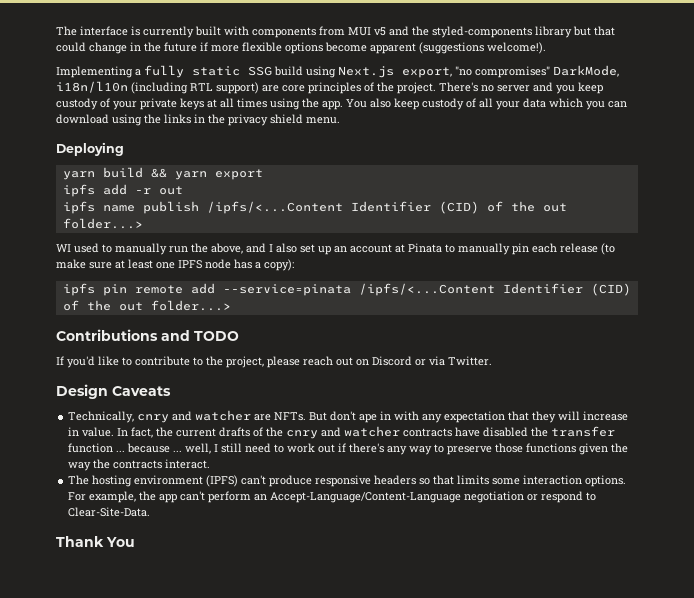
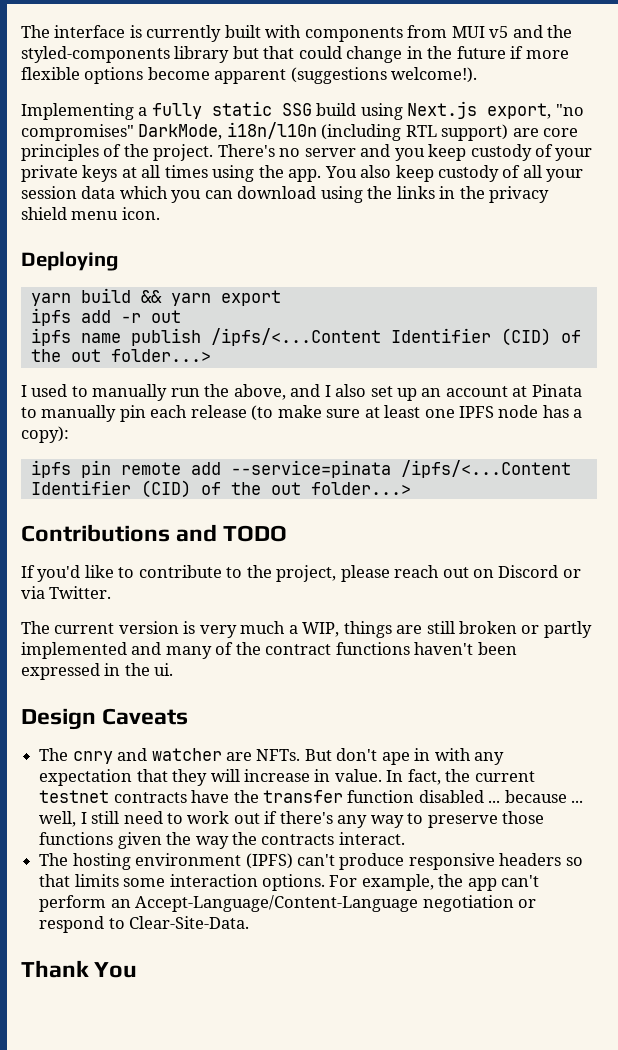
- You also keep custody of all your data which you can download using the links in the privacy shield menu.
+ You also keep custody of all your session data which you can download using the links in the privacy shield menu icon.
- WI used to manually run the above, and I also set up an account at Pinata to manually pin each release (to make sure at least one IPFS node has a copy):
+ I used to manually run the above, and I also set up an account at Pinata to manually pin each release (to make sure at least one IPFS node has a copy):
+ The current version is very much a WIP, things are still broken or partly implemented and many of the contract functions haven't been expressed in the ui.
- Technically, cnry and watcher are NFTs.
+ The cnry and watcher are NFTs.
- In fact, the current drafts of the cnry and watcher contracts have disabled the transfer function ... because ... well, I still need to work out if there's any way to preserve those functions given the way the contracts interact.
+ In fact, the current testnet contracts have the transfer function disabled ... because ... well, I still need to work out if there's any way to preserve those functions given the way the contracts interact.

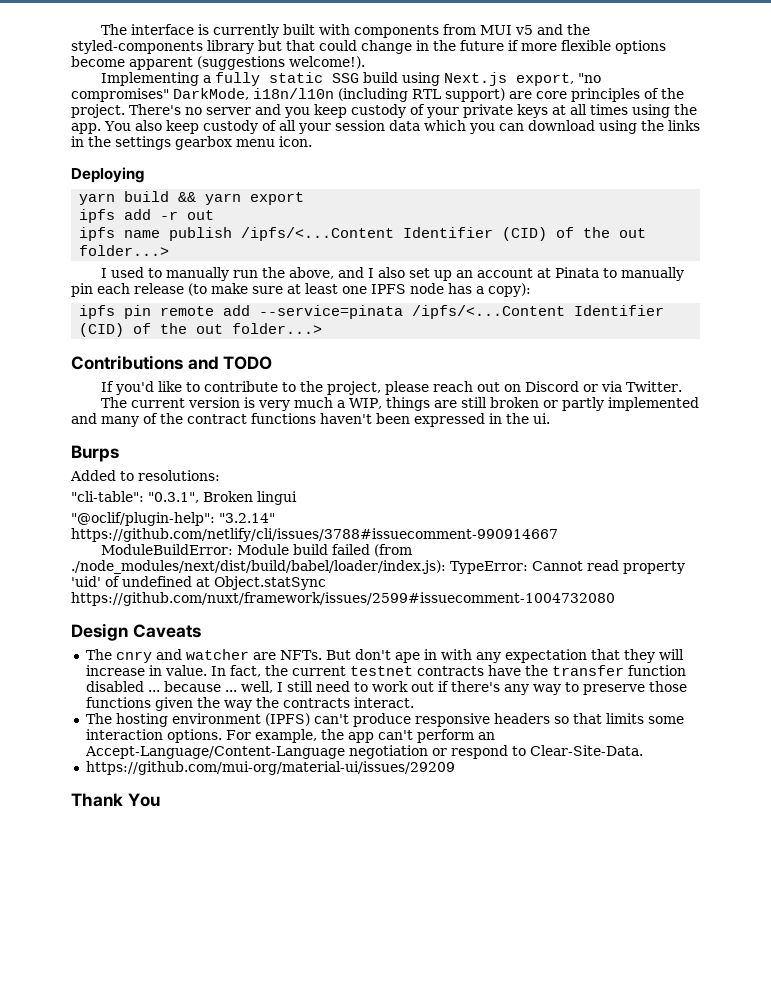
- You also keep custody of all your session data which you can download using the links in the privacy shield menu icon.
+ You also keep custody of all your session data which you can download using the links in the settings gearbox menu icon.
+ Burps
+ Added to resolutions:
+ "cli-table": "0.3.1", Broken lingui
+ "@oclif/plugin-help": "3.2.14" https://github.com/netlify/cli/issues/3788#issuecomment-990914667
+ ModuleBuildError: Module build failed (from ./node_modules/next/dist/build/babel/loader/index.js): TypeError: Cannot read property 'uid' of undefined at Object.statSync https://github.com/nuxt/framework/issues/2599#issuecomment-1004732080
+ https://github.com/mui-org/material-ui/issues/29209

